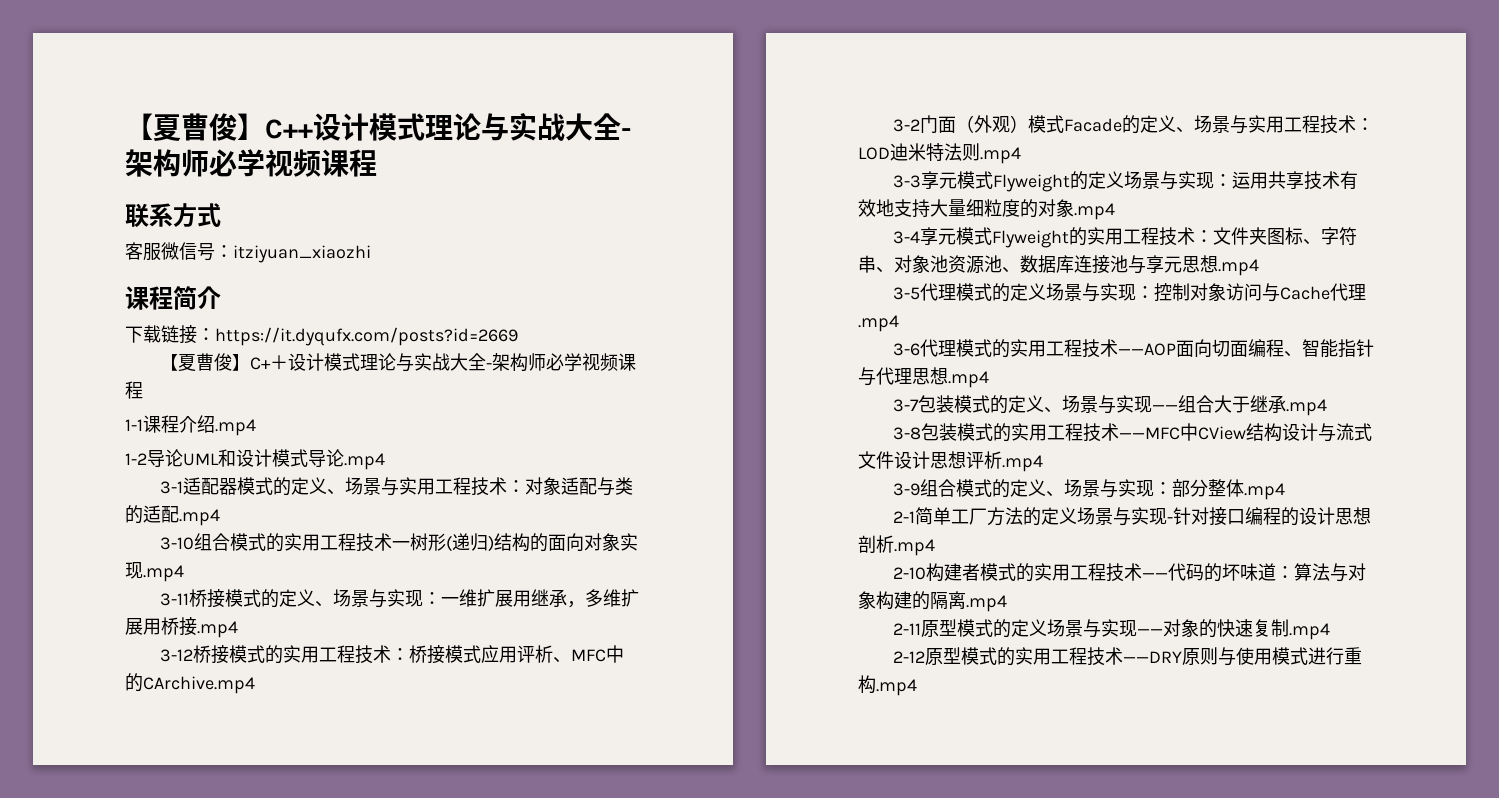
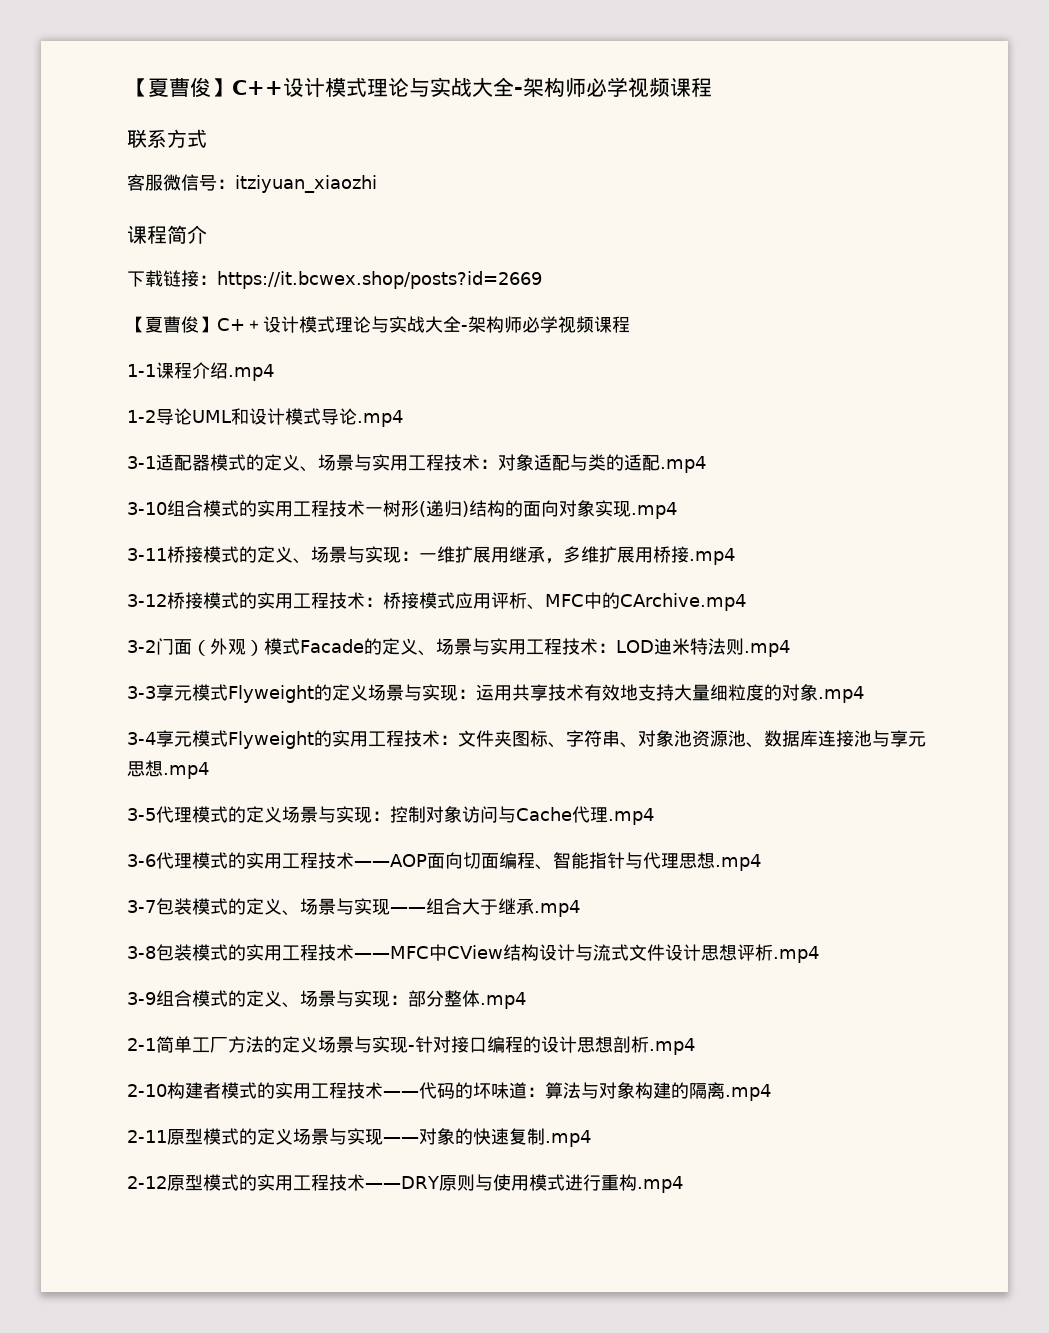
- 下载链接：https://it.dyqufx.com/posts?id=2669
+ 下载链接：https://it.bcwex.shop/posts?id=2669

